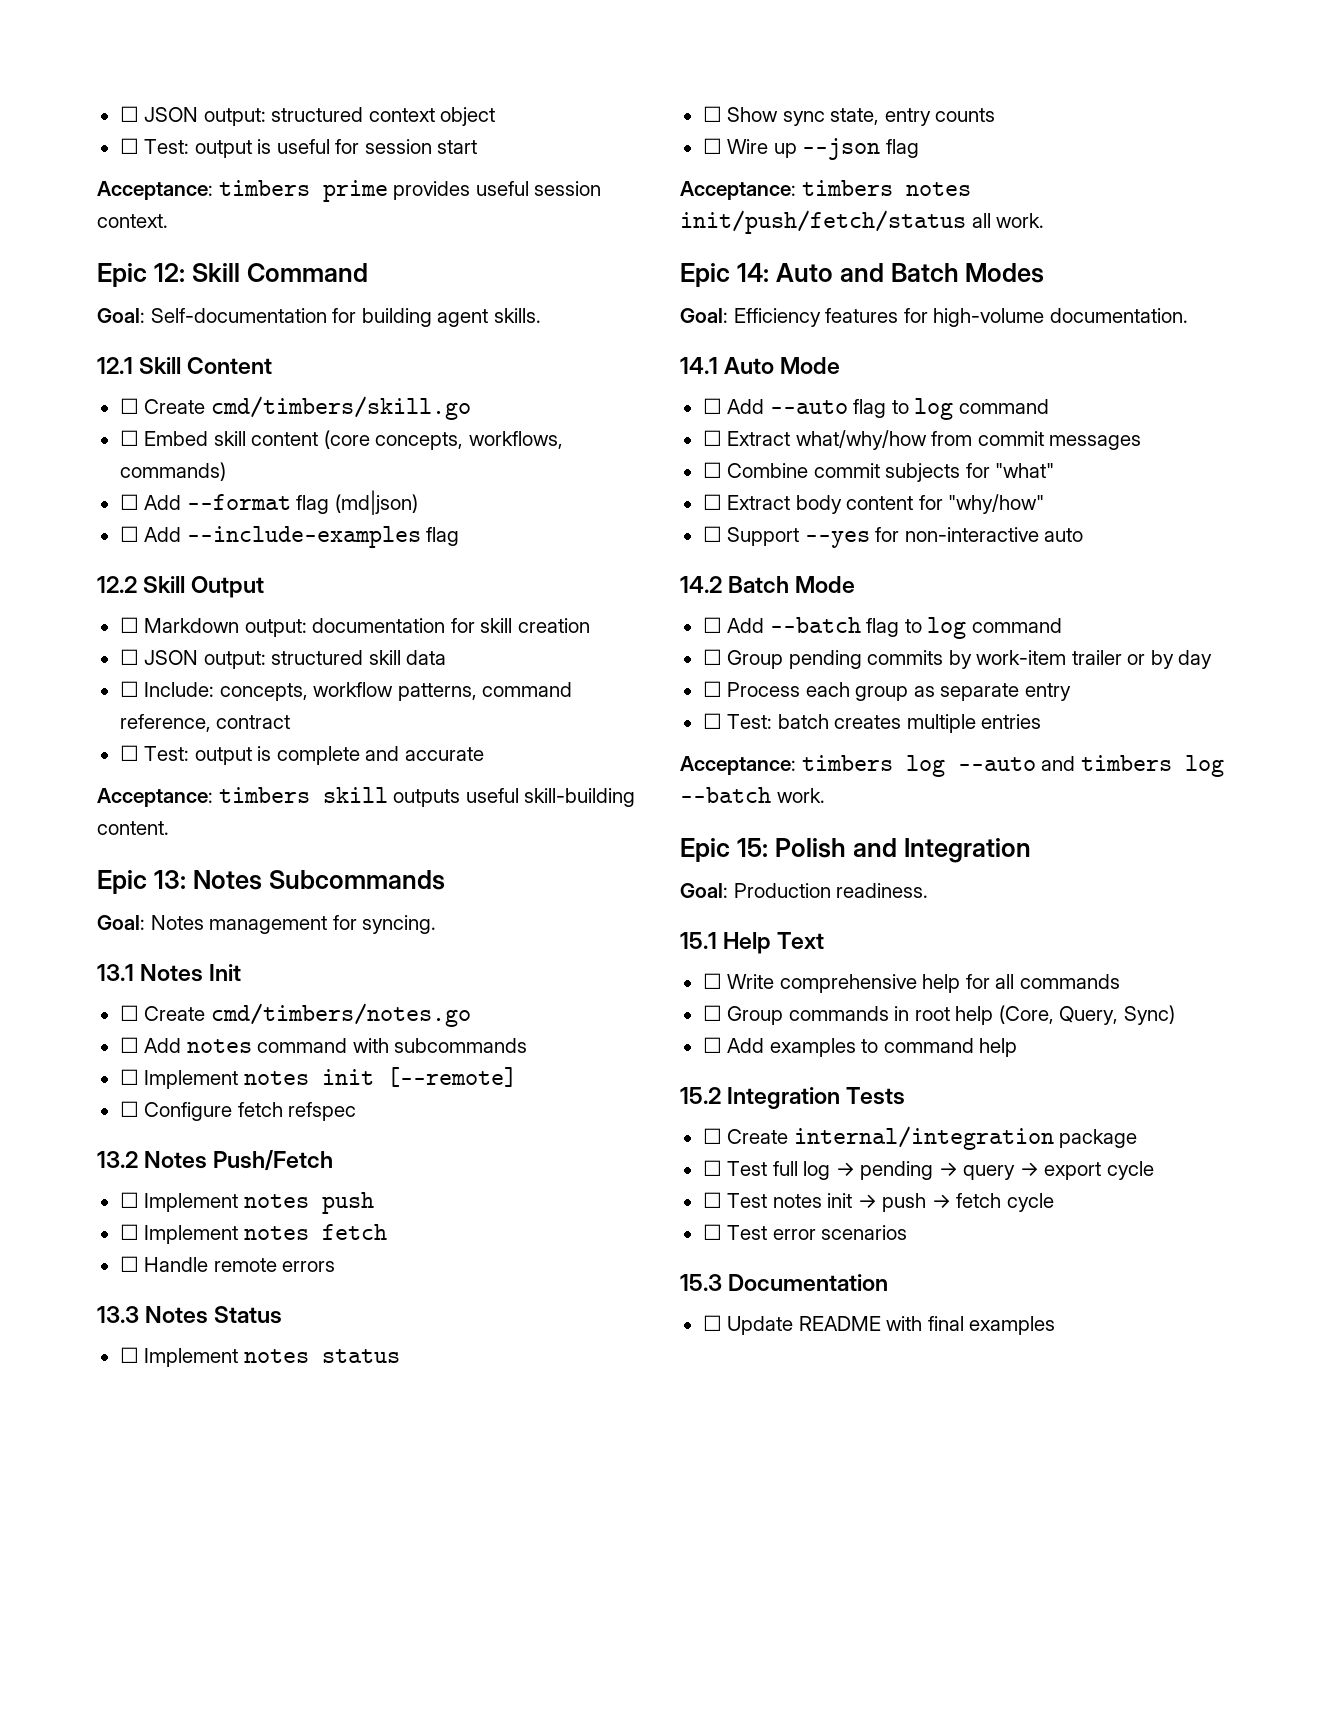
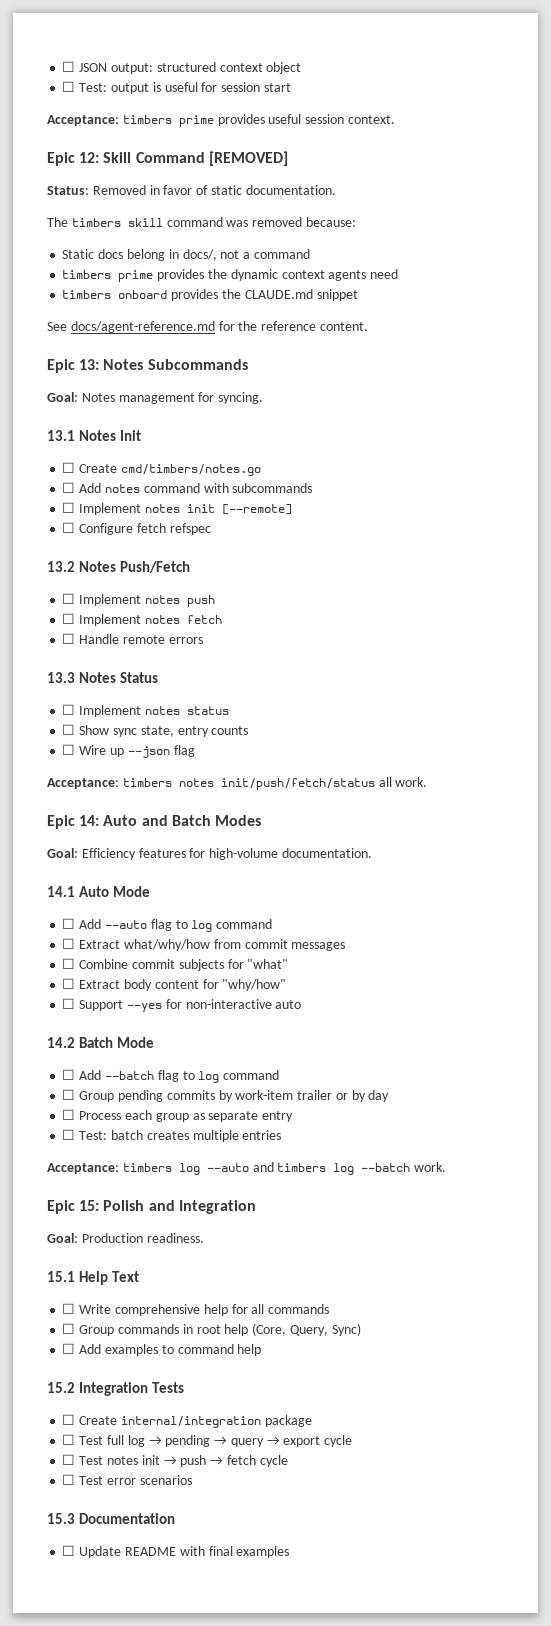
- Epic 12: Skill Command
- Goal: Self-documentation for building agent skills.
- 12.1 Skill Content
- ☐ Create cmd/timbers/skill.go
- ☐ Embed skill content (core concepts, workflows, commands)
- ☐ Add --format flag (md|json)
- ☐ Add --include-examples flag
- 12.2 Skill Output
- ☐ Markdown output: documentation for skill creation
- ☐ JSON output: structured skill data
- ☐ Include: concepts, workflow patterns, command reference, contract
- ☐ Test: output is complete and accurate
- Acceptance: timbers skill outputs useful skill-building content.
+ Epic 12: Skill Command [REMOVED]
+ Status: Removed in favor of static documentation.
+ The timbers skill command was removed because:
+ Static docs belong in docs/, not a command
+ timbers prime provides the dynamic context agents need
+ timbers onboard provides the CLAUDE.md snippet
+ See docs/agent-reference.md for the reference content.

